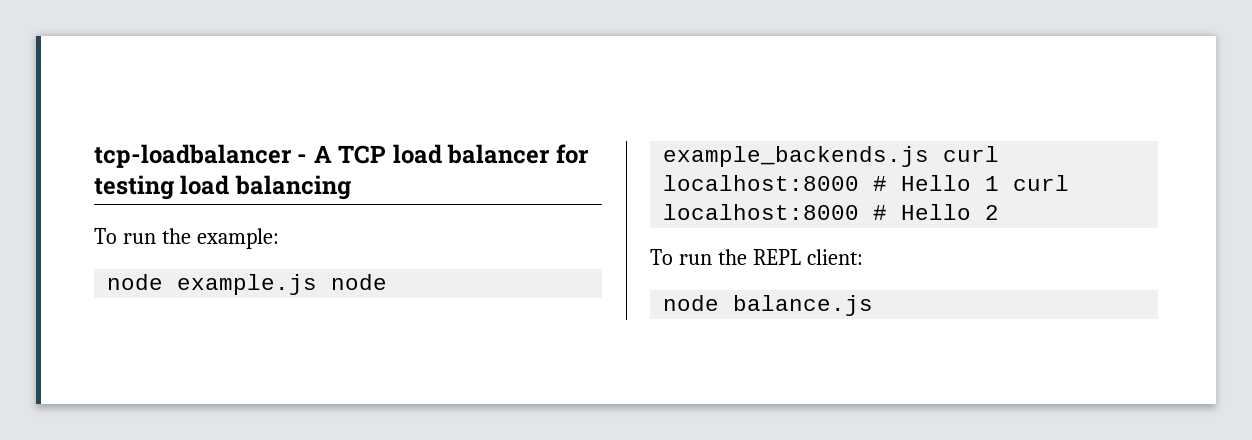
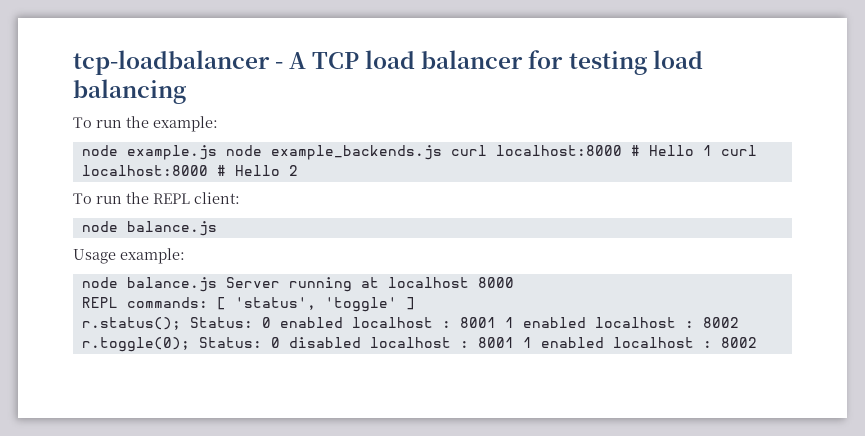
+ Usage example:
+ node balance.js Server running at localhost 8000
+ REPL commands: [ 'status', 'toggle' ]
+ r.status(); Status: 0 enabled localhost : 8001 1 enabled localhost : 8002 r.toggle(0); Status: 0 disabled localhost : 8001 1 enabled localhost : 8002

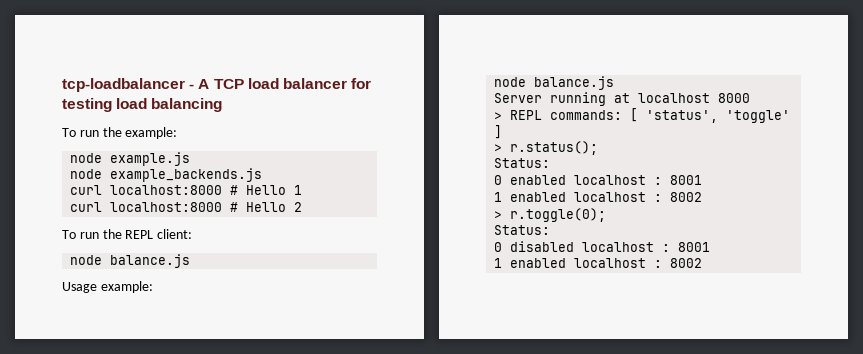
- node example.js node example_backends.js curl localhost:8000 # Hello 1 curl localhost:8000 # Hello 2
+ node example.js
+ node example_backends.js
+ curl localhost:8000 # Hello 1
+ curl localhost:8000 # Hello 2
  Usage example:
- node balance.js Server running at localhost 8000
+ node balance.js
+ Server running at localhost 8000
- REPL commands: [ 'status', 'toggle' ]
+ > REPL commands: [ 'status', 'toggle' ]
- r.status(); Status: 0 enabled localhost : 8001 1 enabled localhost : 8002 r.toggle(0); Status: 0 disabled localhost : 8001 1 enabled localhost : 8002
+ > r.status();
+ Status:
+ 0 enabled localhost : 8001
+ 1 enabled localhost : 8002
+ > r.toggle(0);
+ Status:
+ 0 disabled localhost : 8001
+ 1 enabled localhost : 8002

